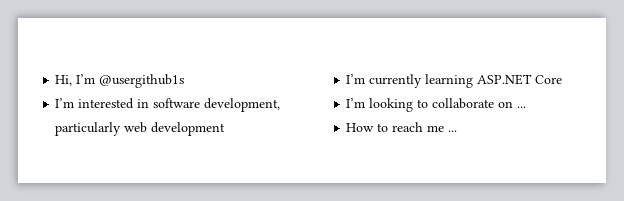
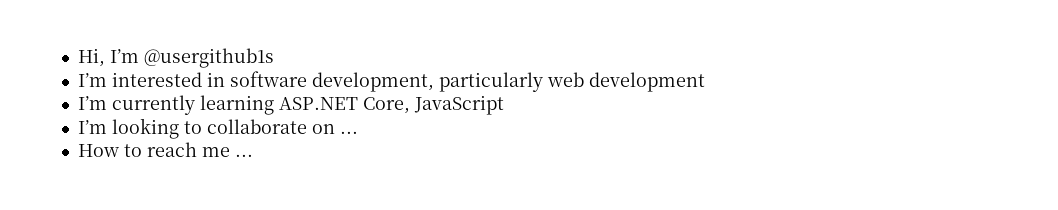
- I’m currently learning ASP.NET Core
+ I’m currently learning ASP.NET Core, JavaScript

